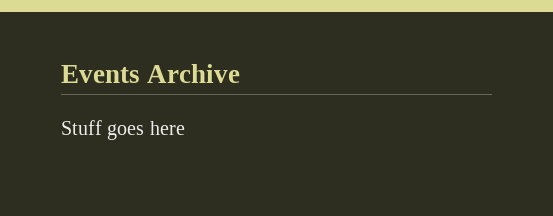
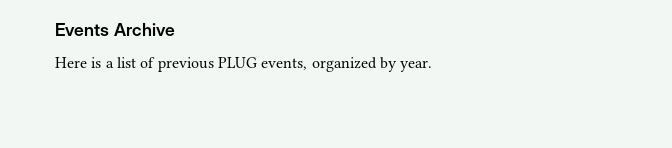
- Stuff goes here
+ Here is a list of previous PLUG events, organized by year.

